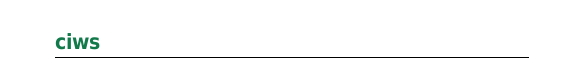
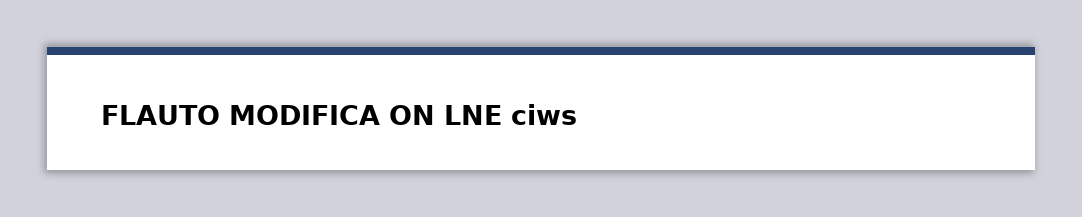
- ciws
+ FLAUTO MODIFICA ON LNE ciws

